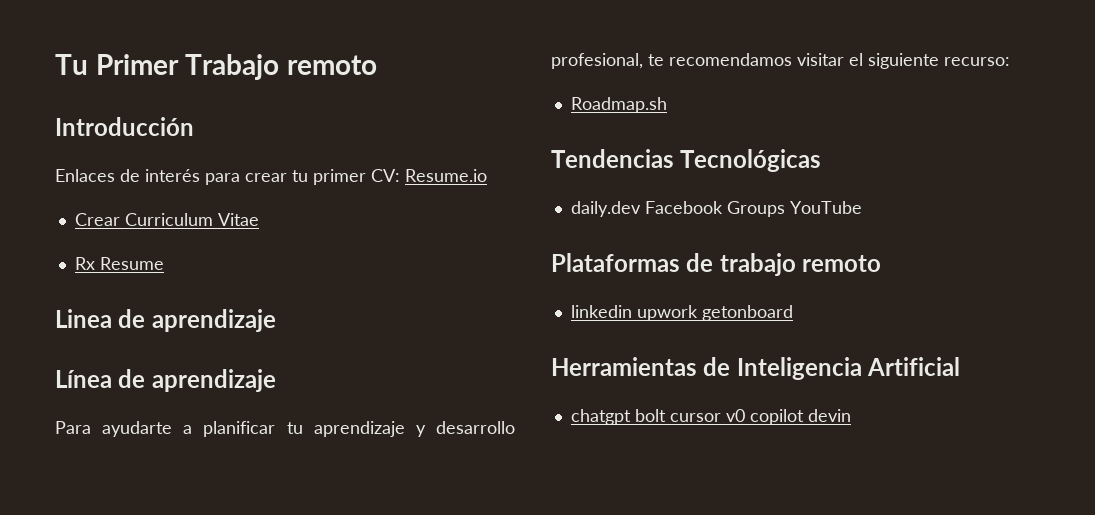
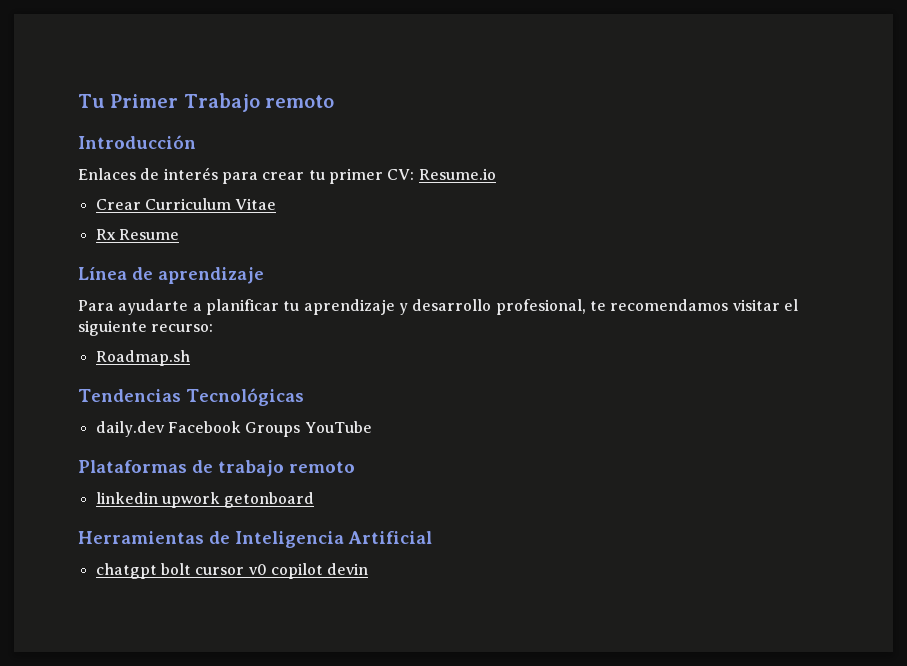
- Linea de aprendizaje

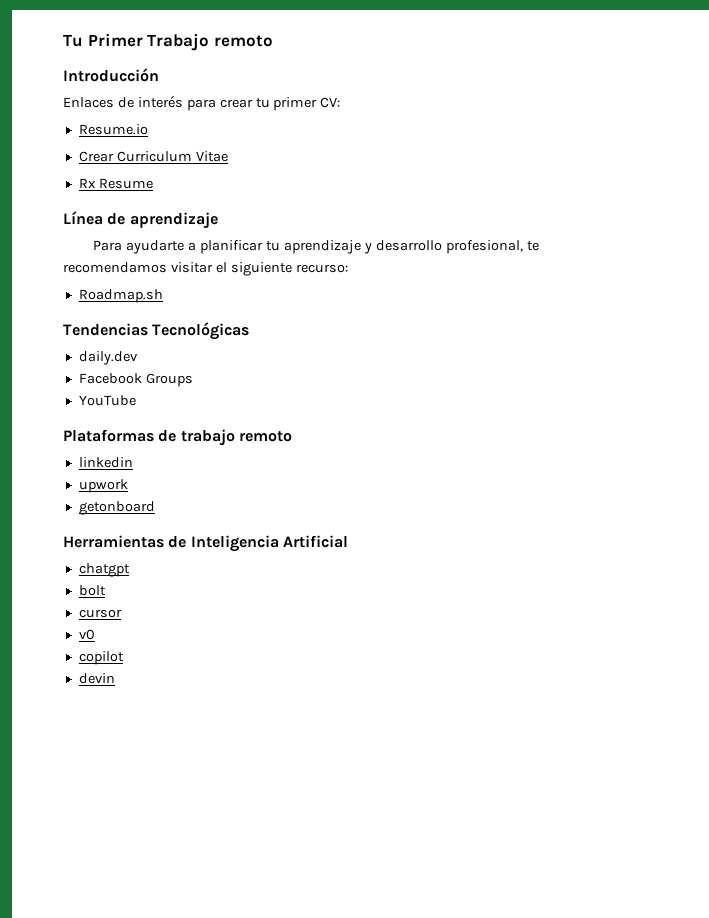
- Enlaces de interés para crear tu primer CV: Resume.io
+ Enlaces de interés para crear tu primer CV:
+ Resume.io
- daily.dev Facebook Groups YouTube
+ daily.dev
+ Facebook Groups
+ YouTube
- linkedin upwork getonboard
+ linkedin
+ upwork
+ getonboard
- chatgpt bolt cursor v0 copilot devin
+ chatgpt
+ bolt
+ cursor
+ v0
+ copilot
+ devin

